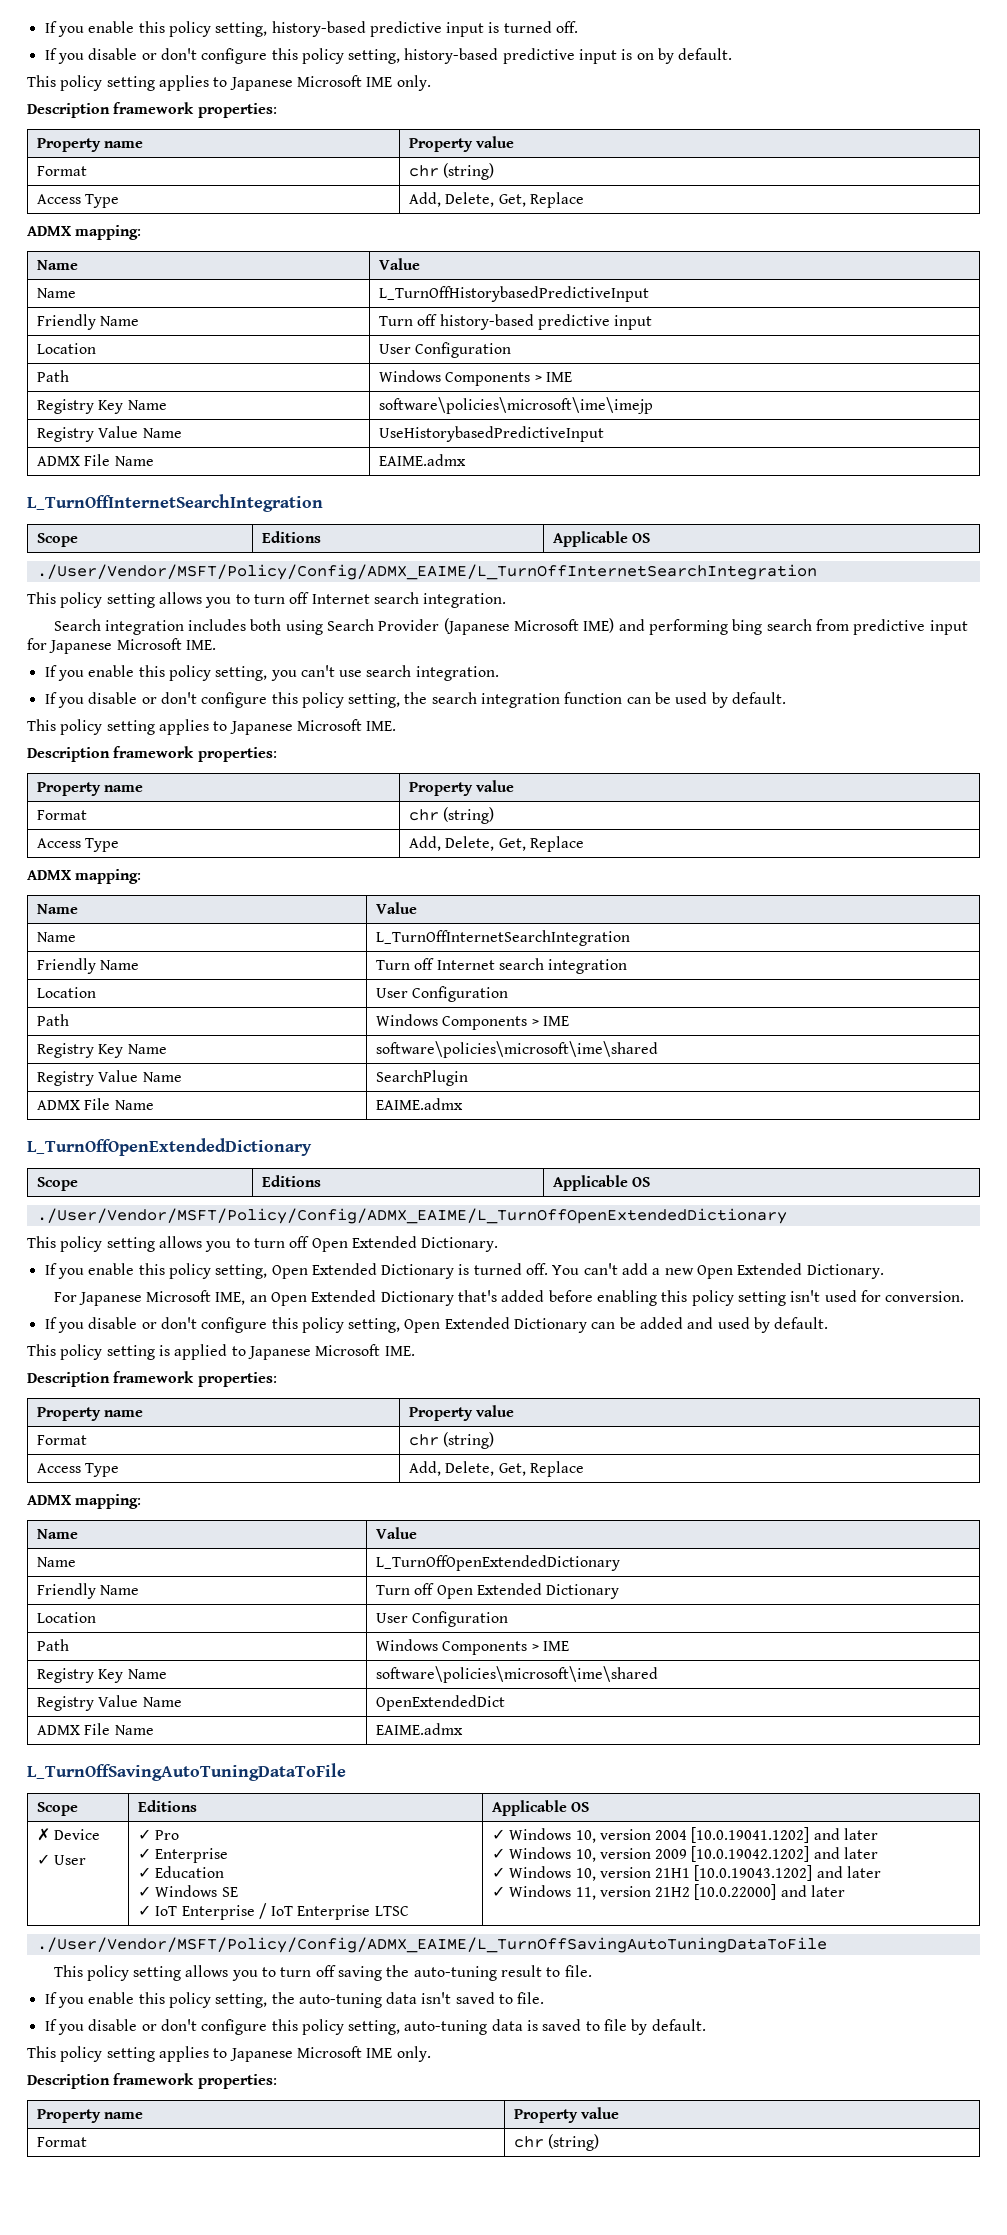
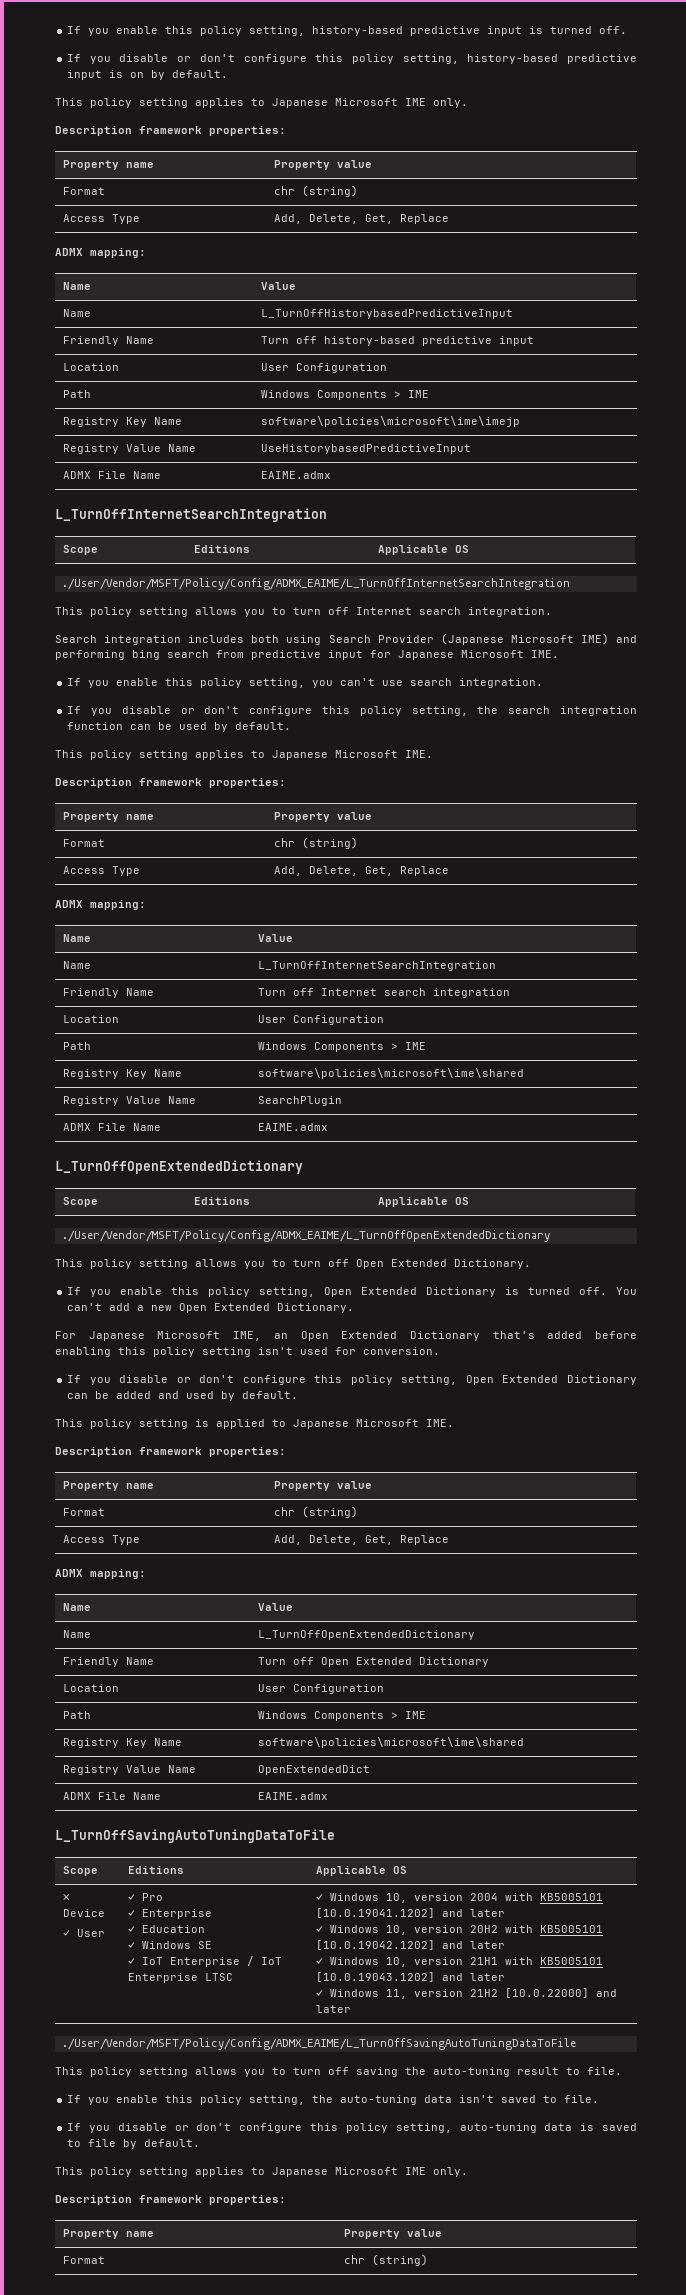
- ✓ Windows 10, version 2004 [10.0.19041.1202] and later
+ ✓ Windows 10, version 2004 with KB5005101 [10.0.19041.1202] and later
- ✓ Windows 10, version 2009 [10.0.19042.1202] and later
+ ✓ Windows 10, version 20H2 with KB5005101 [10.0.19042.1202] and later
- ✓ Windows 10, version 21H1 [10.0.19043.1202] and later
+ ✓ Windows 10, version 21H1 with KB5005101 [10.0.19043.1202] and later

